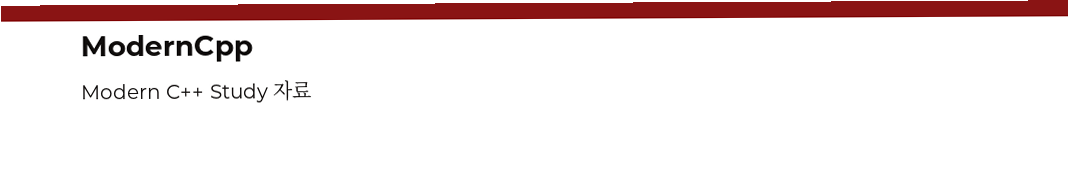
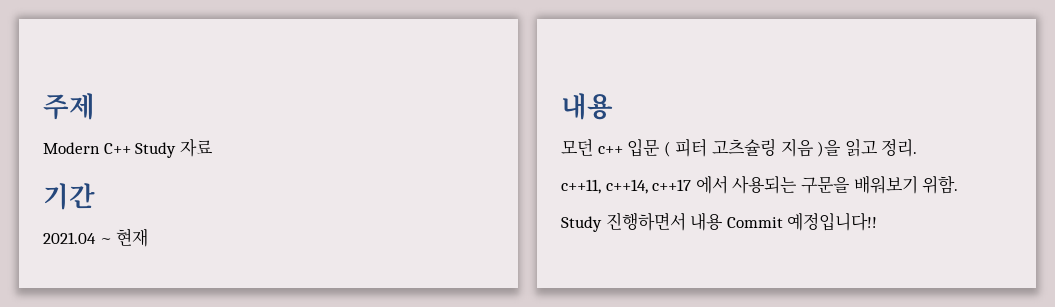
- ModernCpp
+ 주제
+ 기간
+ 2021.04 ~ 현재
+ 내용
+ 모던 c++ 입문 ( 피터 고츠슐링 지음 )을 읽고 정리.
+ c++11, c++14, c++17 에서 사용되는 구문을 배워보기 위함.
+ Study 진행하면서 내용 Commit 예정입니다!!

